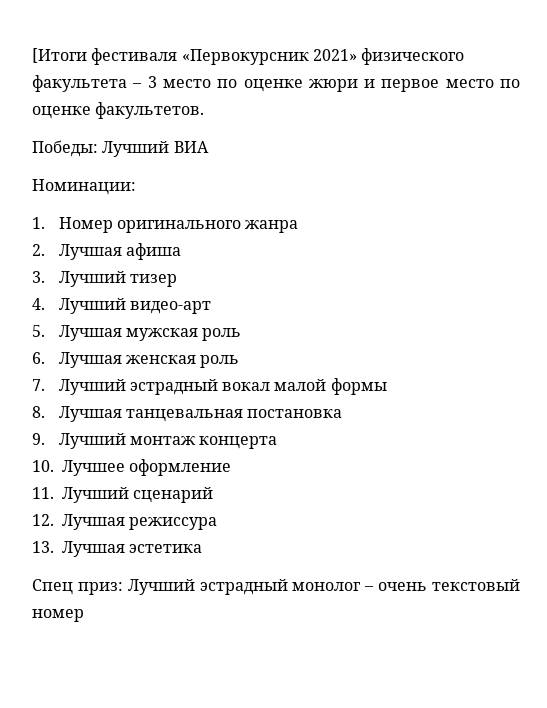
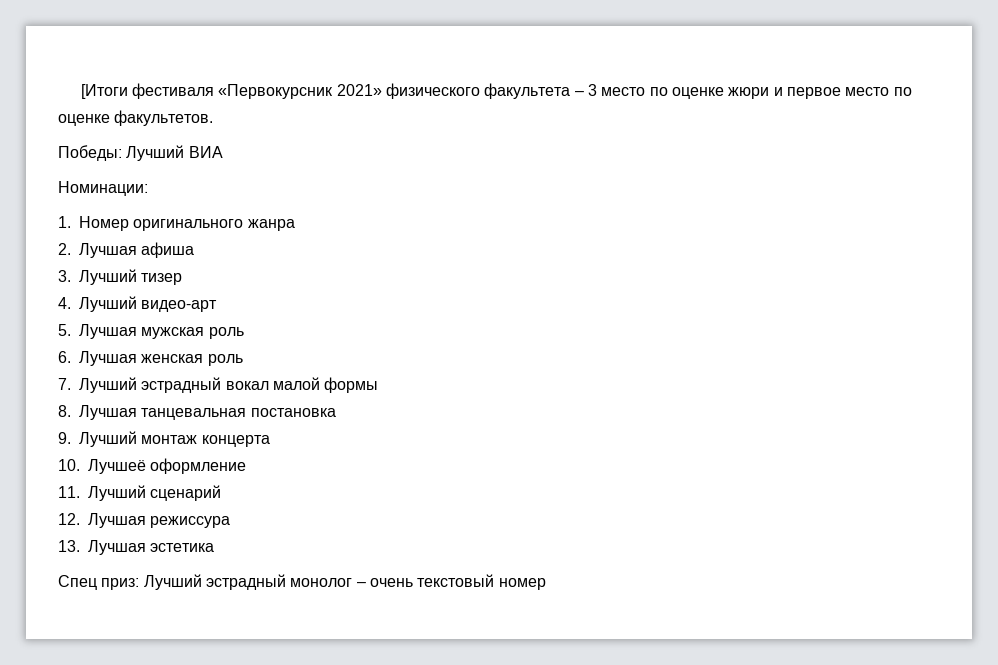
- 10. Лучшее оформление
+ 10. Лучшеё оформление

